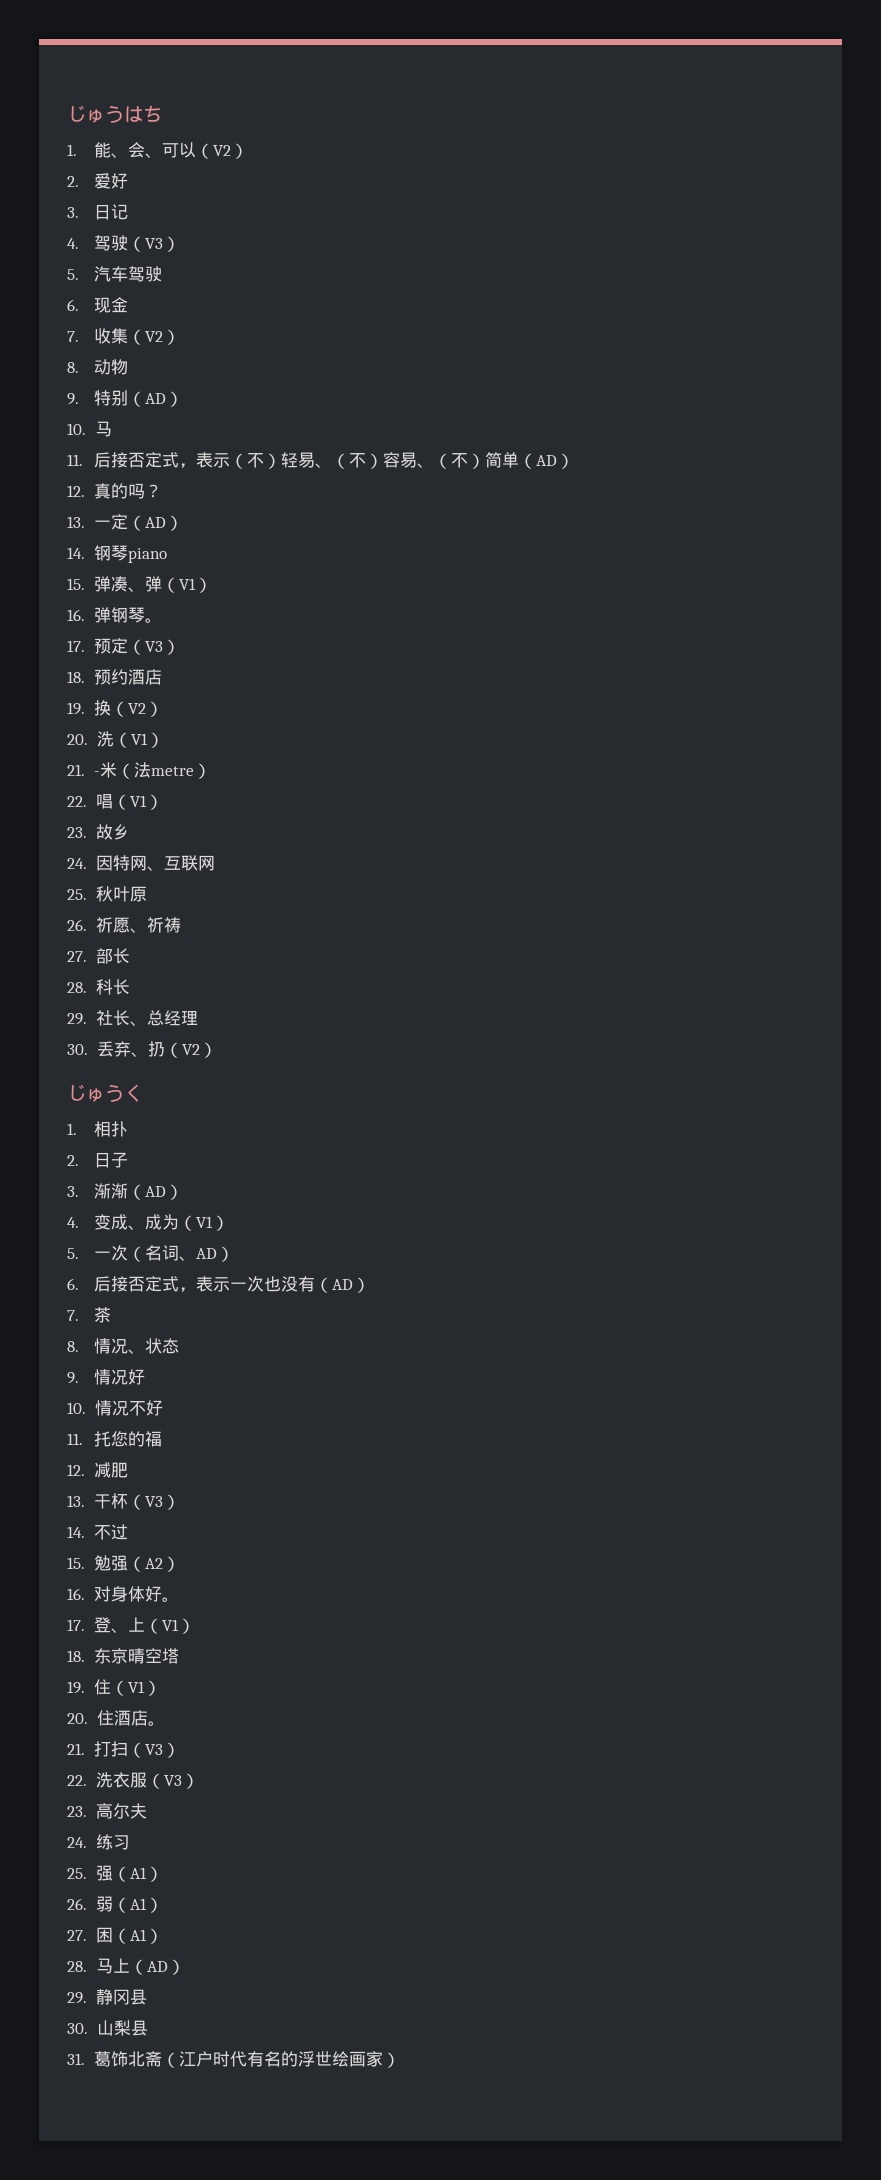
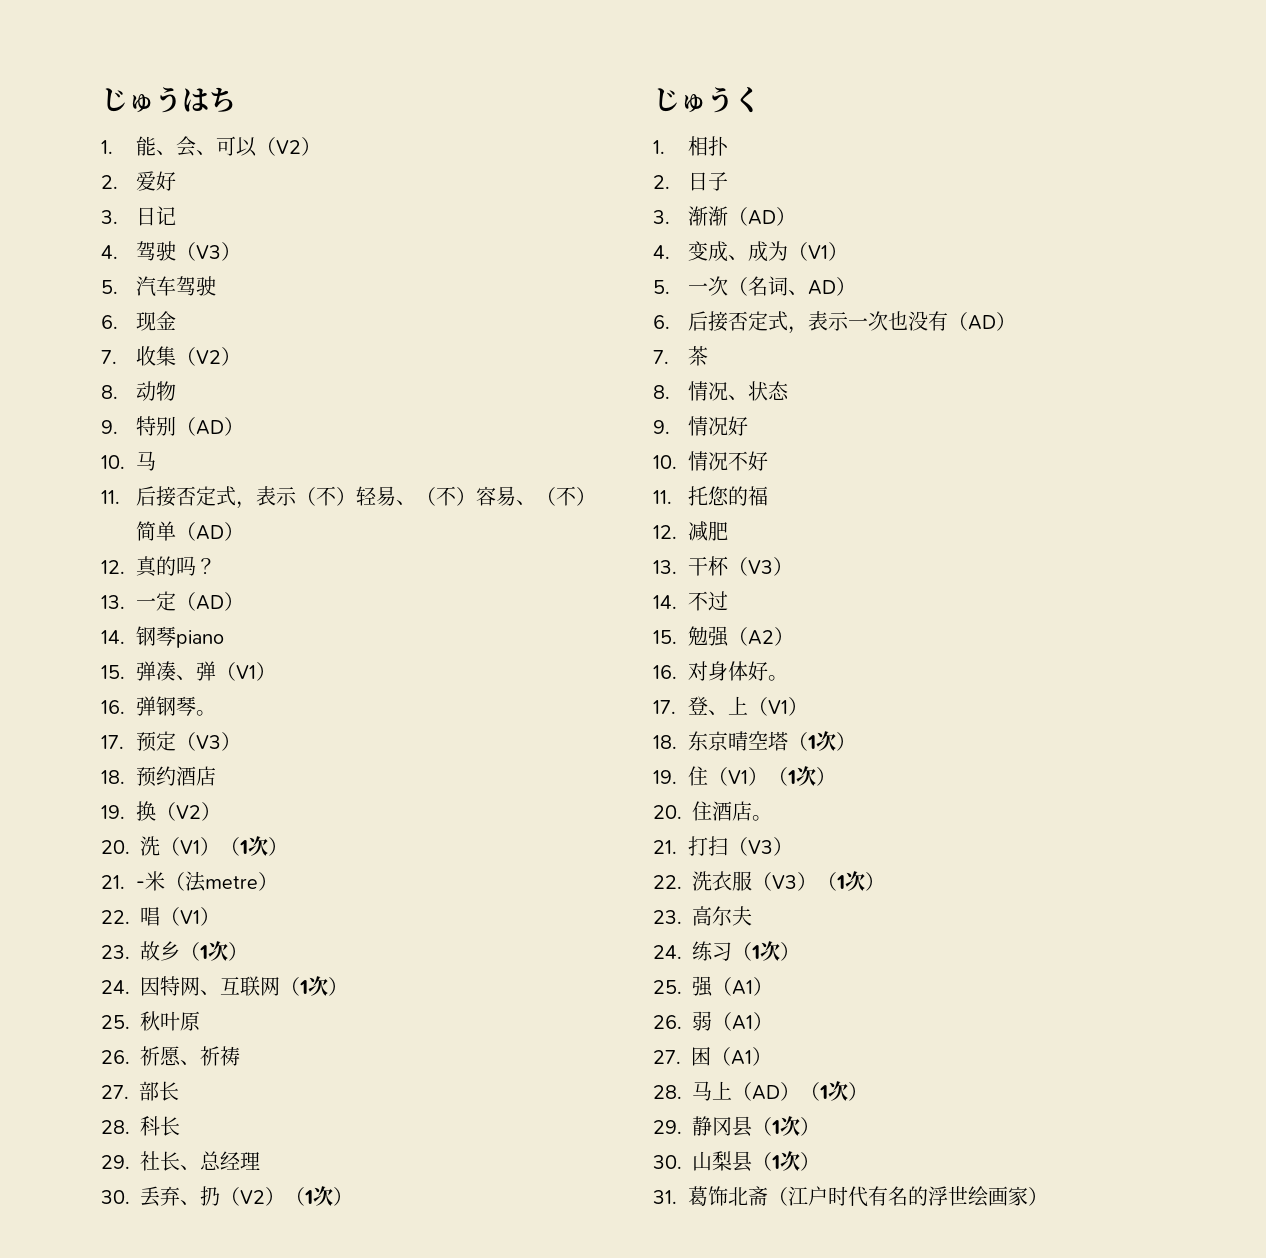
- 20.洗（V1）
+ 20.洗（V1）（1次）
- 23.故乡
+ 23.故乡（1次）
- 24.因特网、互联网
+ 24.因特网、互联网（1次）
- 30.丢弃、扔（V2）
+ 30.丢弃、扔（V2）（1次）
- 18.东京晴空塔
+ 18.东京晴空塔（1次）
- 19.住（V1）
+ 19.住（V1）（1次）
- 22.洗衣服（V3）
+ 22.洗衣服（V3）（1次）
- 24.练习
+ 24.练习（1次）
- 28.马上（AD）
+ 28.马上（AD）（1次）
- 29.静冈县
+ 29.静冈县（1次）
- 30.山梨县
+ 30.山梨县（1次）

